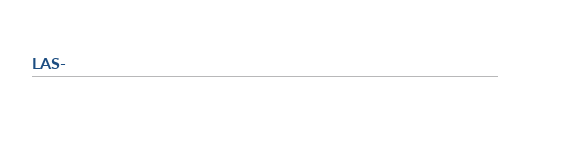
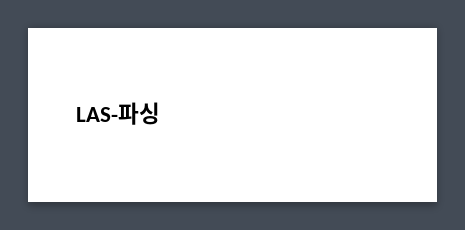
- LAS-
+ LAS-파싱

